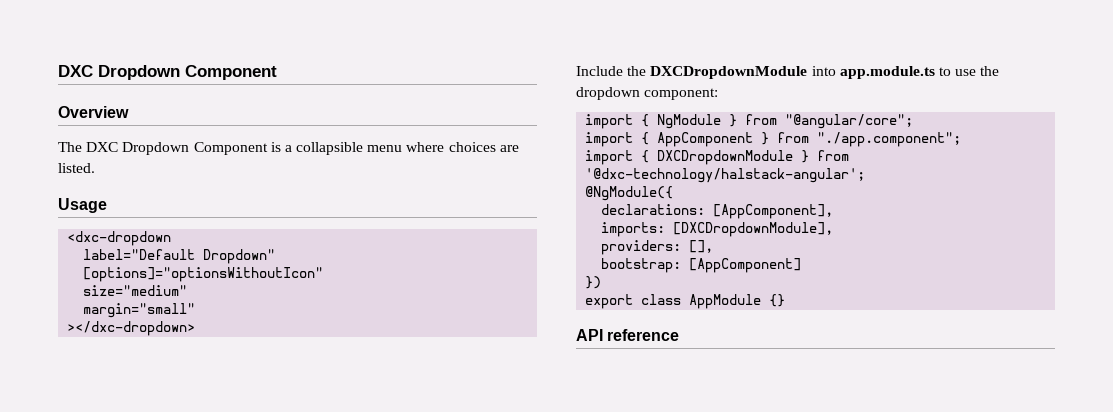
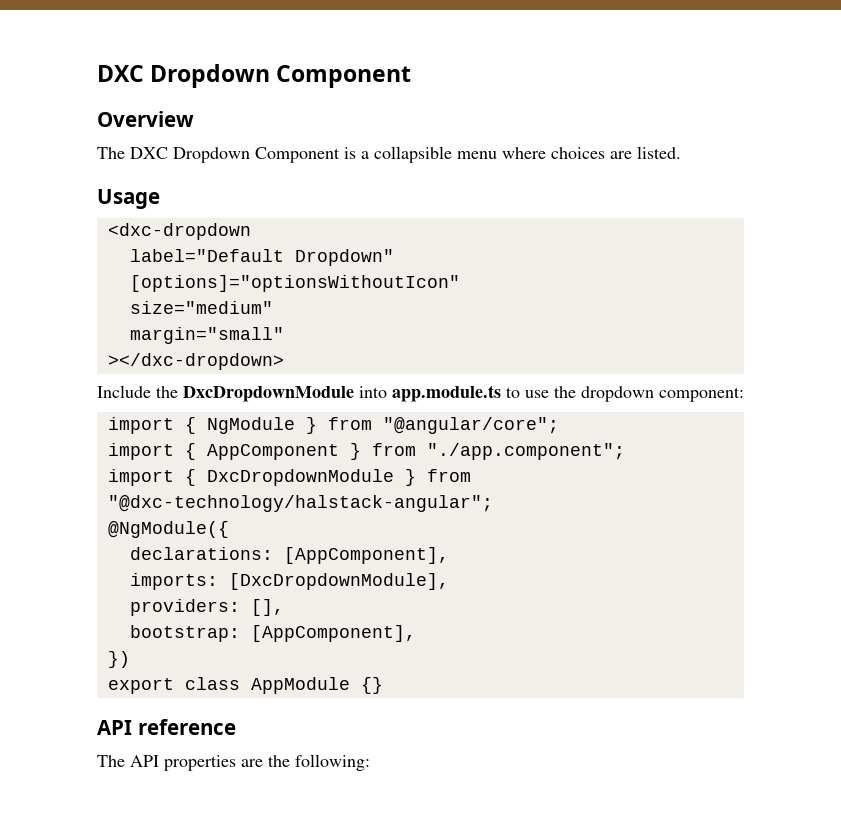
- Include the DXCDropdownModule into app.module.ts to use the dropdown component:
+ Include the DxcDropdownModule into app.module.ts to use the dropdown component:
- import { DXCDropdownModule } from '@dxc-technology/halstack-angular';
+ import { DxcDropdownModule } from "@dxc-technology/halstack-angular";
- imports: [DXCDropdownModule],
+ imports: [DxcDropdownModule],
- bootstrap: [AppComponent]
+ bootstrap: [AppComponent],
+ The API properties are the following:

